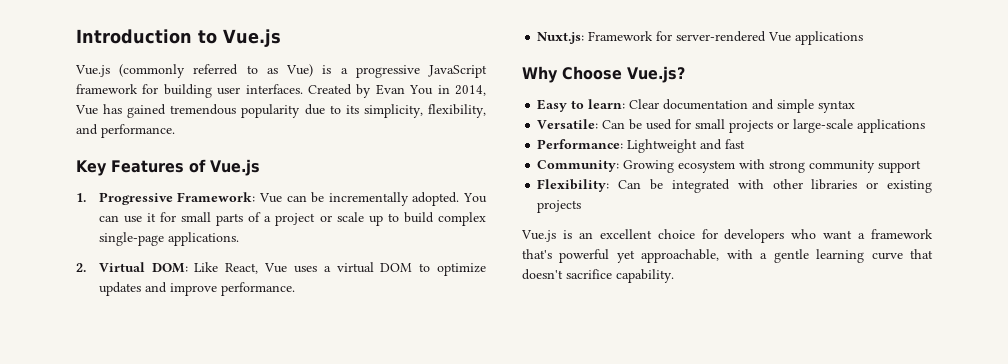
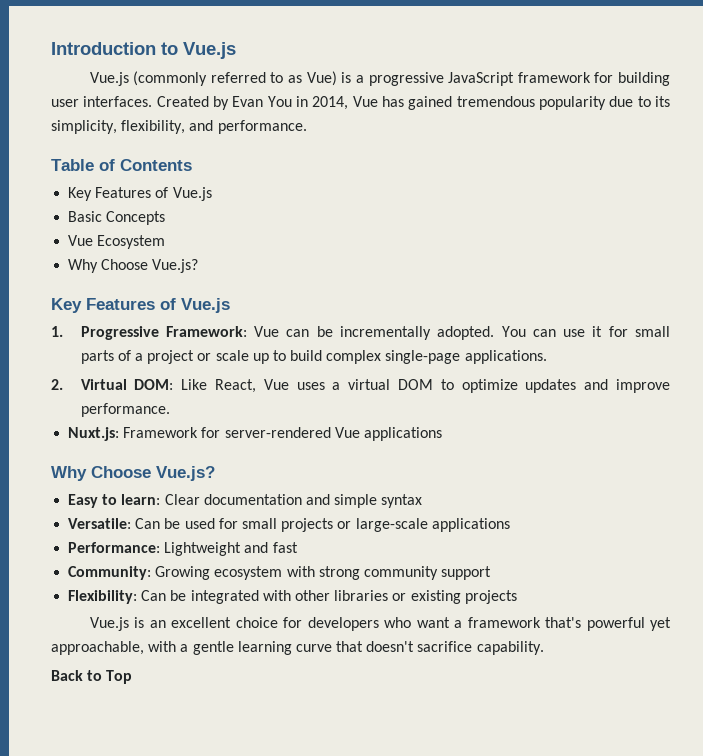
+ Table of Contents
+ Key Features of Vue.js
+ Basic Concepts
+ Vue Ecosystem
+ Why Choose Vue.js?
+ Back to Top

